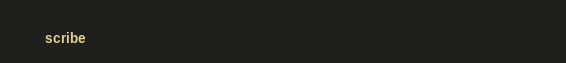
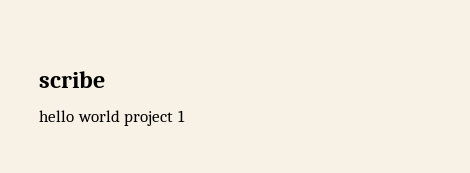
+ hello world project 1

